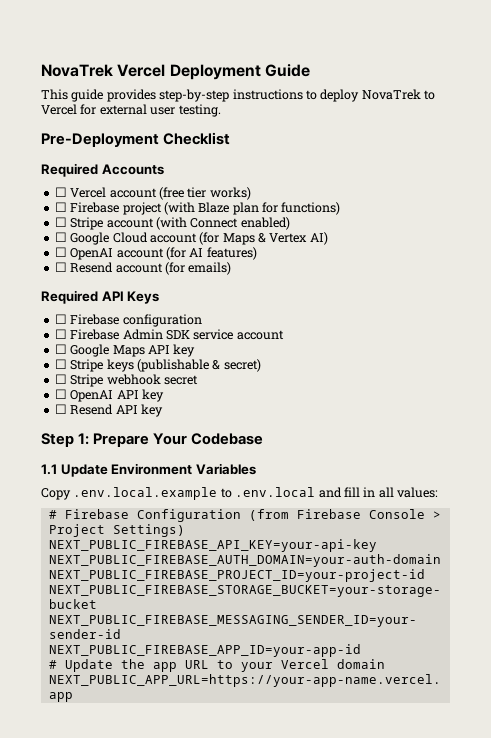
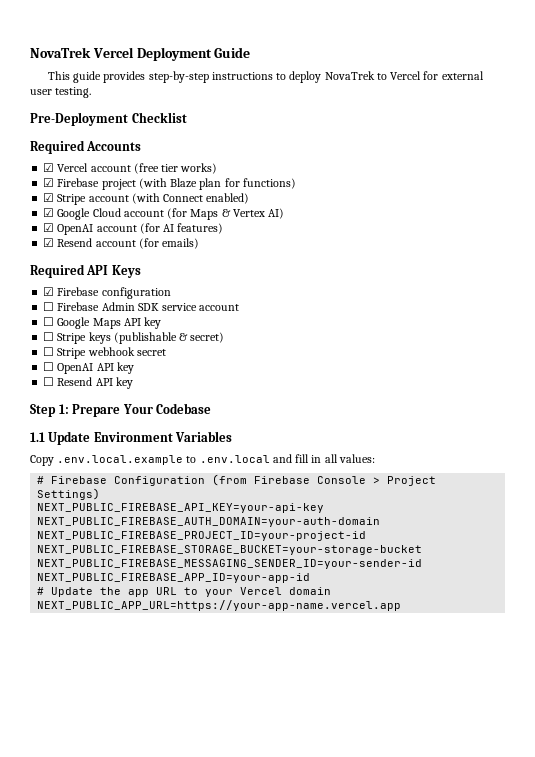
- ☐ Vercel account (free tier works)
+ ☑ Vercel account (free tier works)
- ☐ Firebase project (with Blaze plan for functions)
+ ☑ Firebase project (with Blaze plan for functions)
- ☐ Stripe account (with Connect enabled)
+ ☑ Stripe account (with Connect enabled)
- ☐ Google Cloud account (for Maps & Vertex AI)
+ ☑ Google Cloud account (for Maps & Vertex AI)
- ☐ OpenAI account (for AI features)
+ ☑ OpenAI account (for AI features)
- ☐ Resend account (for emails)
+ ☑ Resend account (for emails)
- ☐ Firebase configuration
+ ☑ Firebase configuration

